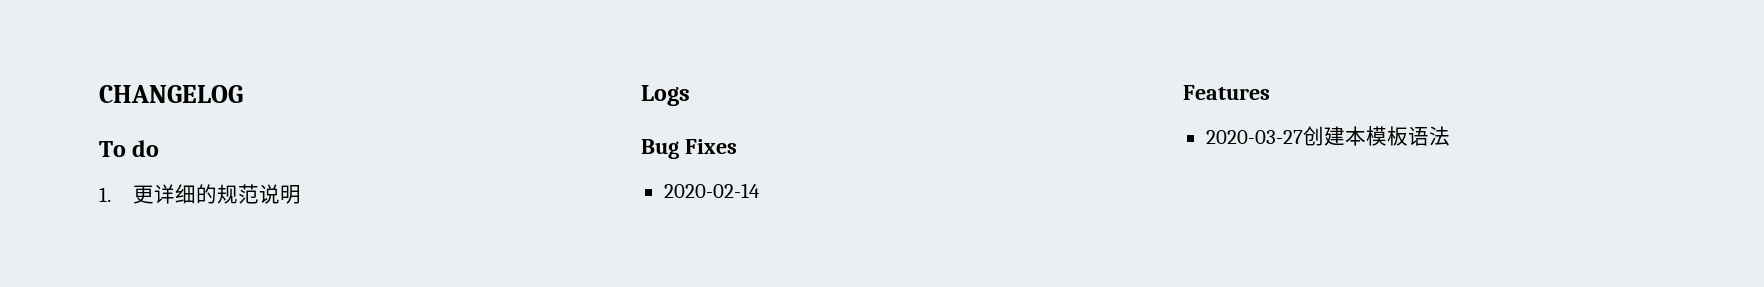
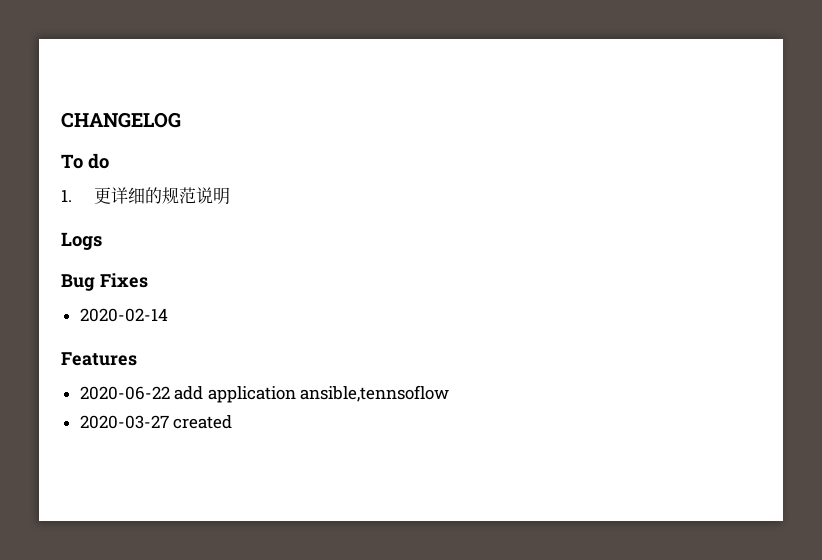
- 2020-03-27创建本模板语法
+ 2020-06-22 add application ansible,tennsoflow
+ 2020-03-27 created

